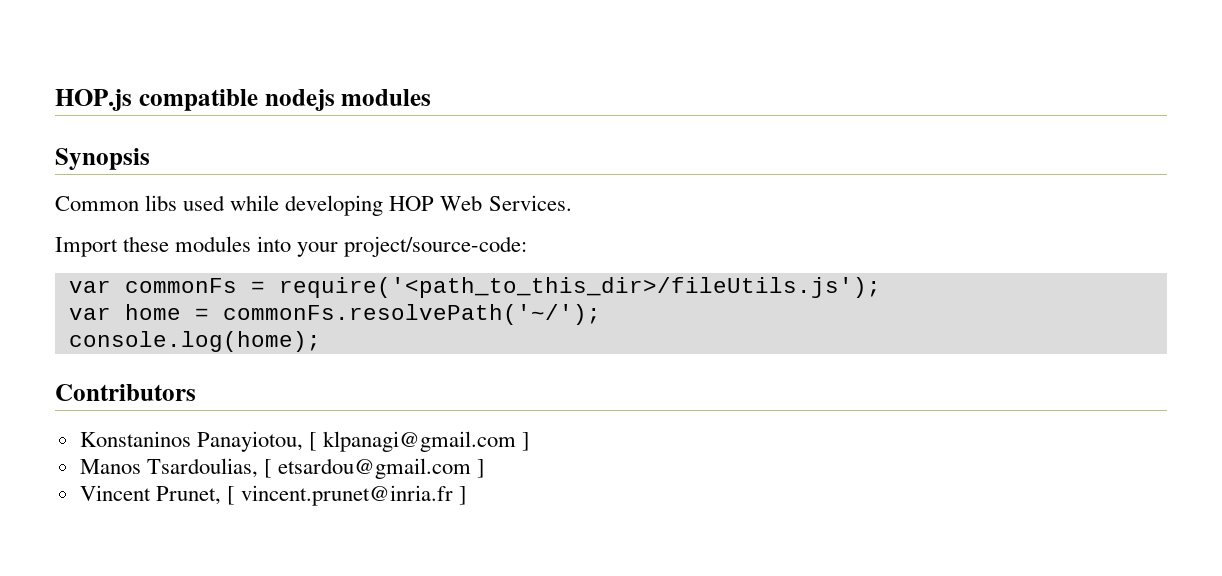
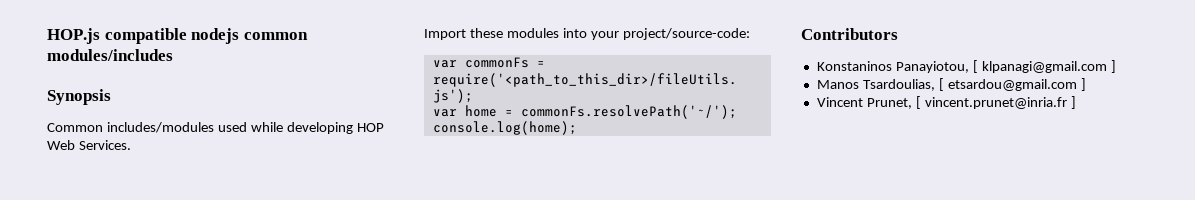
- HOP.js compatible nodejs modules
+ HOP.js compatible nodejs common modules/includes
- Common libs used while developing HOP Web Services.
+ Common includes/modules used while developing HOP Web Services.

